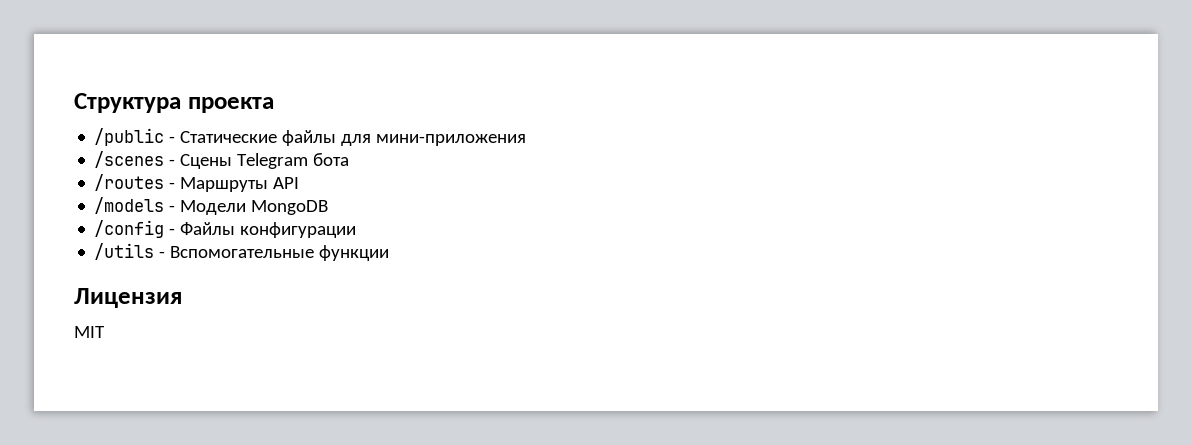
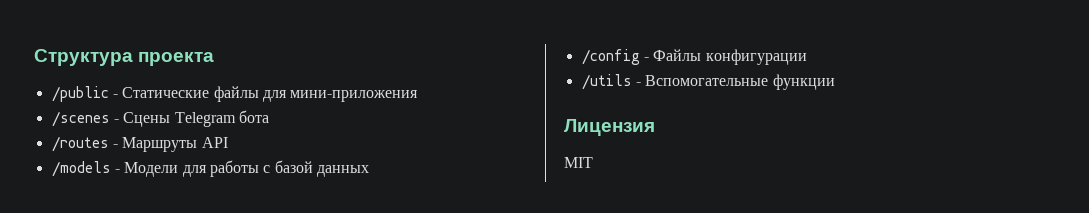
- /models - Модели MongoDB
+ /models - Модели для работы с базой данных

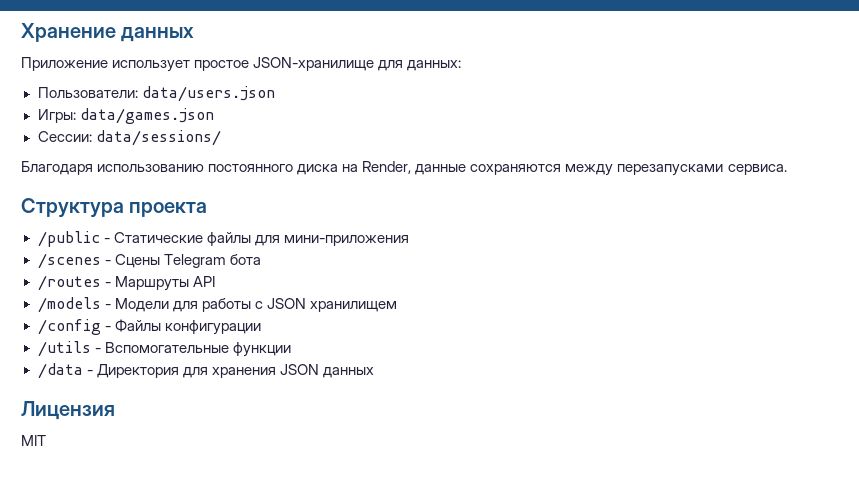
+ Хранение данных
+ Приложение использует простое JSON-хранилище для данных:
+ Пользователи: data/users.json
+ Игры: data/games.json
+ Сессии: data/sessions/
+ Благодаря использованию постоянного диска на Render, данные сохраняются между перезапусками сервиса.
- /models - Модели для работы с базой данных
+ /models - Модели для работы с JSON хранилищем
+ /data - Директория для хранения JSON данных

